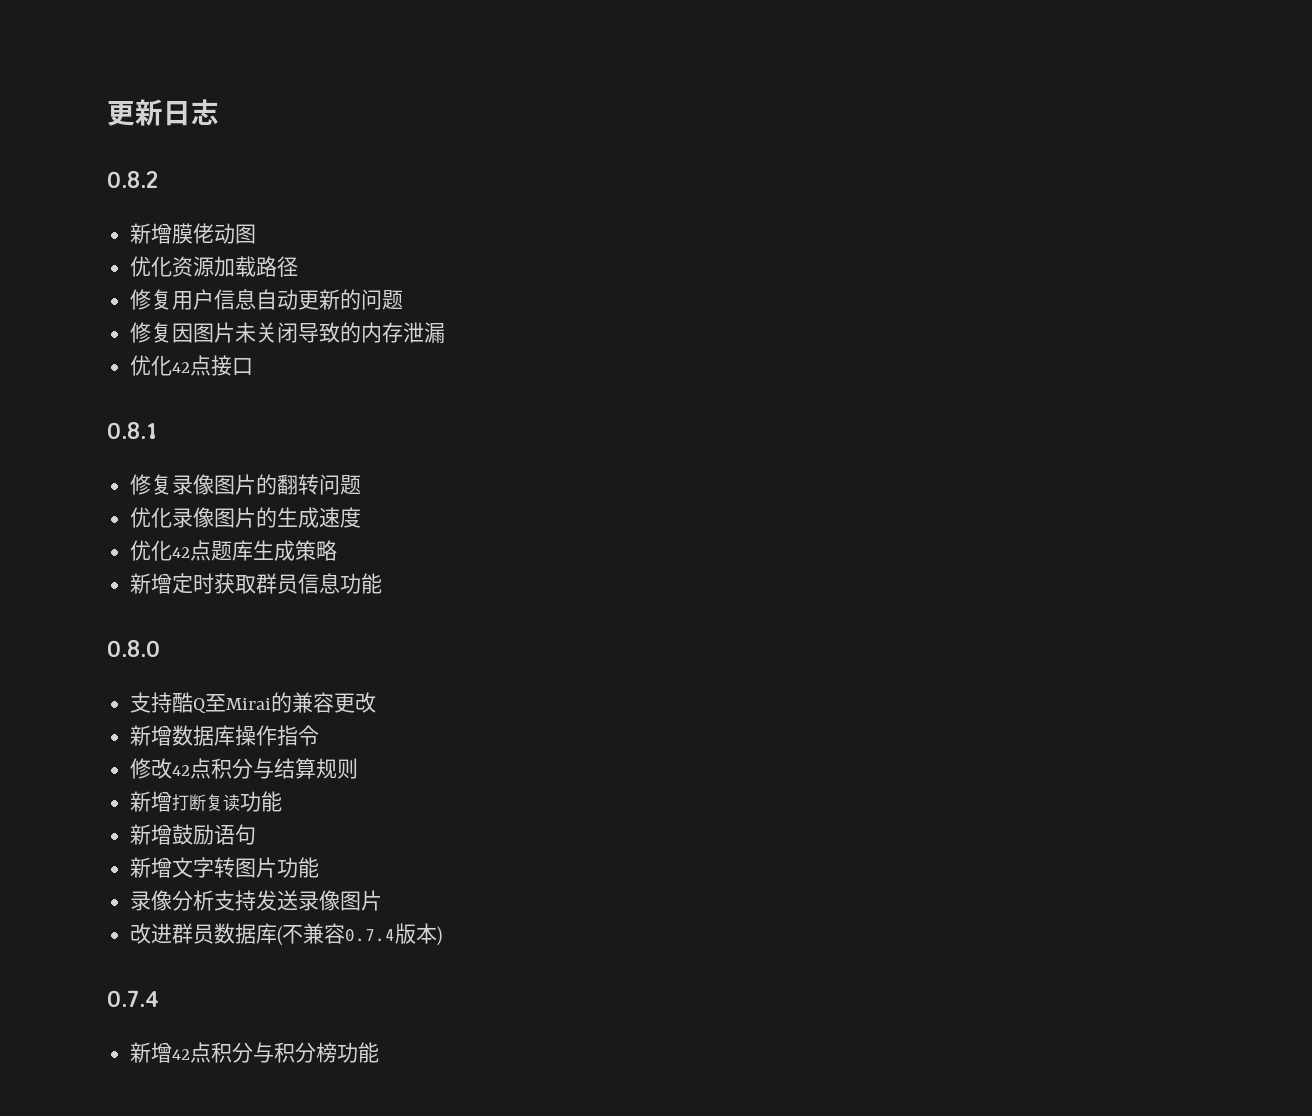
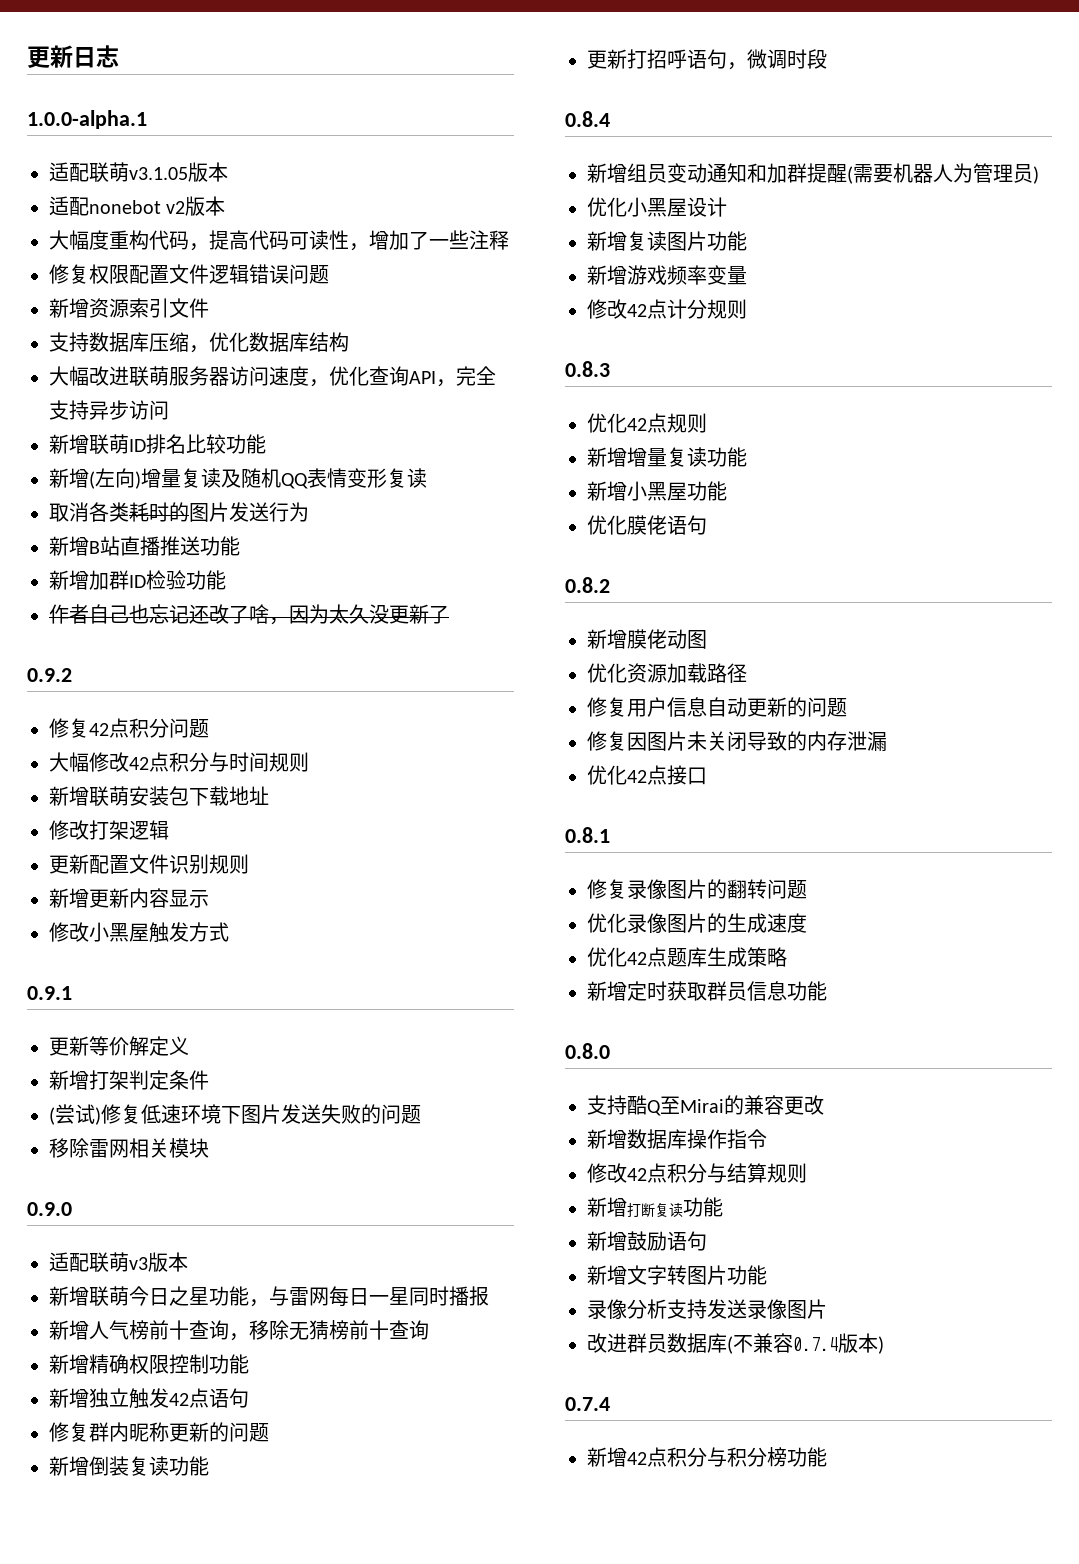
+ 1.0.0-alpha.1
+ 适配联萌v3.1.05版本
+ 适配nonebot v2版本
+ 大幅度重构代码，提高代码可读性，增加了一些注释
+ 修复权限配置文件逻辑错误问题
+ 新增资源索引文件
+ 支持数据库压缩，优化数据库结构
+ 大幅改进联萌服务器访问速度，优化查询API，完全支持异步访问
+ 新增联萌ID排名比较功能
+ 新增(左向)增量复读及随机QQ表情变形复读
+ 取消各类耗时的图片发送行为
+ 新增B站直播推送功能
+ 新增加群ID检验功能
+ 作者自己也忘记还改了啥，因为太久没更新了
+ 0.9.2
+ 修复42点积分问题
+ 大幅修改42点积分与时间规则
+ 新增联萌安装包下载地址
+ 修改打架逻辑
+ 更新配置文件识别规则
+ 新增更新内容显示
+ 修改小黑屋触发方式
+ 0.9.1
+ 更新等价解定义
+ 新增打架判定条件
+ (尝试)修复低速环境下图片发送失败的问题
+ 移除雷网相关模块
+ 0.9.0
+ 适配联萌v3版本
+ 新增联萌今日之星功能，与雷网每日一星同时播报
+ 新增人气榜前十查询，移除无猜榜前十查询
+ 新增精确权限控制功能
+ 新增独立触发42点语句
+ 修复群内昵称更新的问题
+ 新增倒装复读功能
+ 更新打招呼语句，微调时段
+ 0.8.4
+ 新增组员变动通知和加群提醒(需要机器人为管理员)
+ 优化小黑屋设计
+ 新增复读图片功能
+ 新增游戏频率变量
+ 修改42点计分规则
+ 0.8.3
+ 优化42点规则
+ 新增增量复读功能
+ 新增小黑屋功能
+ 优化膜佬语句

